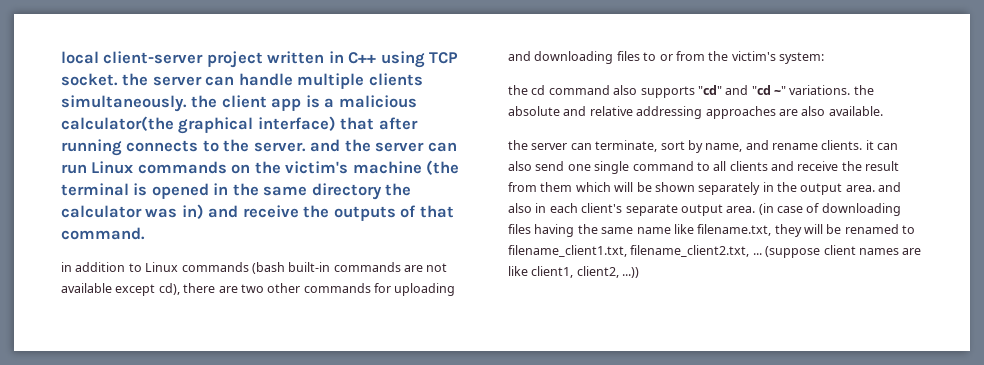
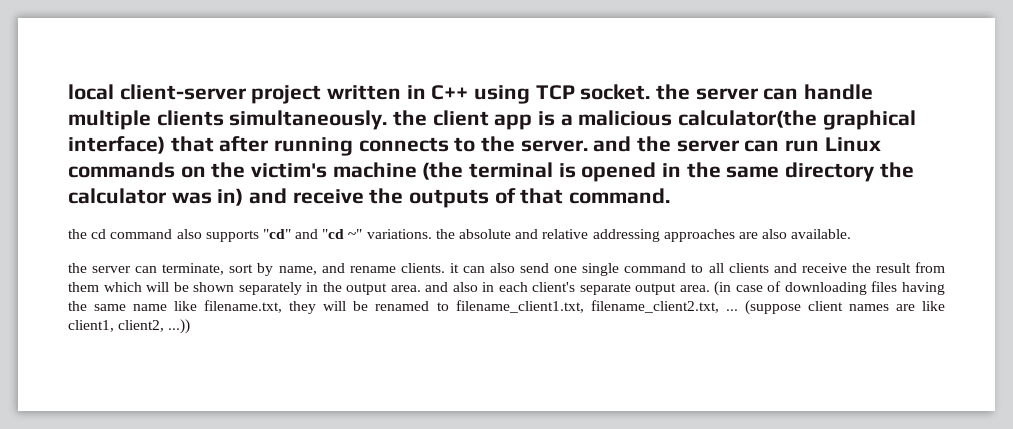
- in addition to Linux commands (bash built-in commands are not available except cd), there are two other commands for uploading and downloading files to or from the victim's system:

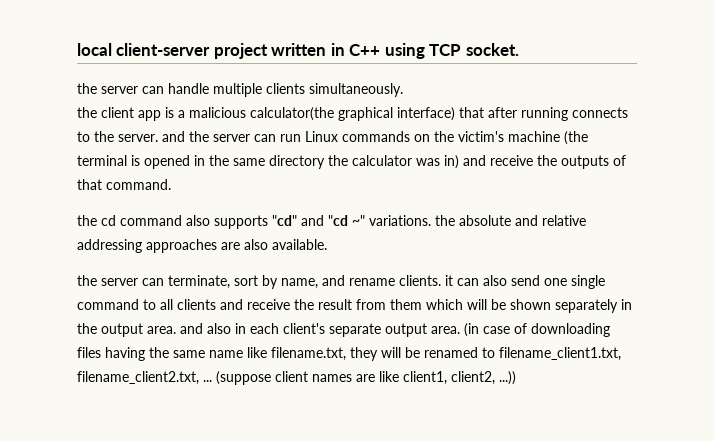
- local client-server project written in C++ using TCP socket. the server can handle multiple clients simultaneously. the client app is a malicious calculator(the graphical interface) that after running connects to the server. and the server can run Linux commands on the victim's machine (the terminal is opened in the same directory the calculator was in) and receive the outputs of that command.
+ local client-server project written in C++ using TCP socket.
+ the server can handle multiple clients simultaneously.
+ the client app is a malicious calculator(the graphical interface) that after running connects to the server. and the server can run Linux commands on the victim's machine (the terminal is opened in the same directory the calculator was in) and receive the outputs of that command.

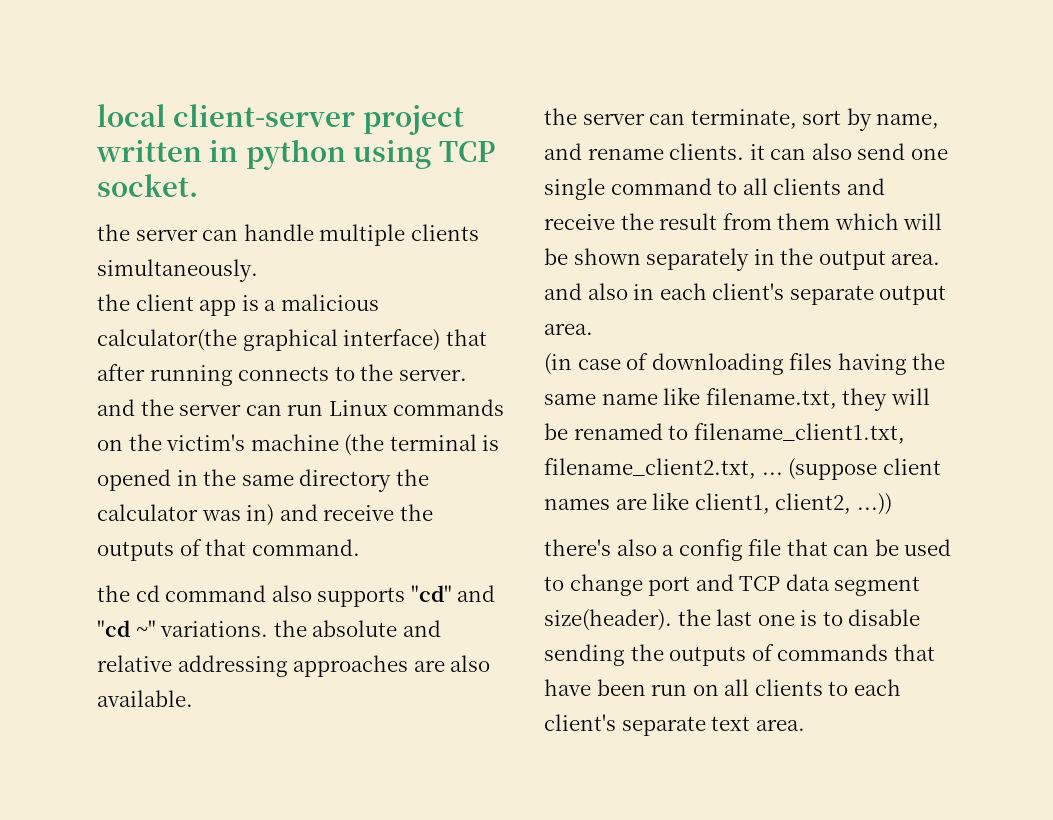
- local client-server project written in C++ using TCP socket.
+ local client-server project written in python using TCP socket.
- the server can terminate, sort by name, and rename clients. it can also send one single command to all clients and receive the result from them which will be shown separately in the output area. and also in each client's separate output area. (in case of downloading files having the same name like filename.txt, they will be renamed to filename_client1.txt, filename_client2.txt, ...
+ the server can terminate, sort by name, and rename clients. it can also send one single command to all clients and receive the result from them which will be shown separately in the output area. and also in each client's separate output area.
+ (in case of downloading files having the same name like filename.txt, they will be renamed to filename_client1.txt, filename_client2.txt, ...
+ there's also a config file that can be used to change port and TCP data segment size(header). the last one is to disable sending the outputs of commands that have been run on all clients to each client's separate text area.

